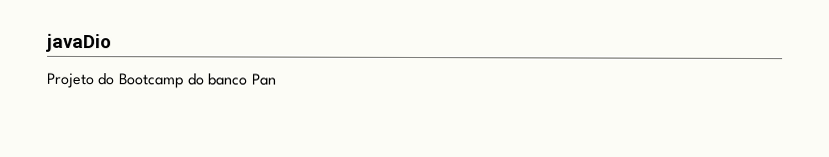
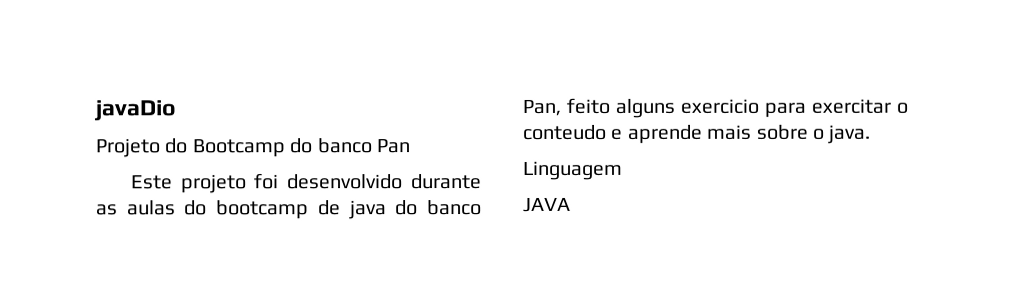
+ Este projeto foi desenvolvido durante as aulas do bootcamp de java do banco Pan, feito alguns exercicio para exercitar o conteudo e aprende mais sobre o java.
+ Linguagem
+ JAVA

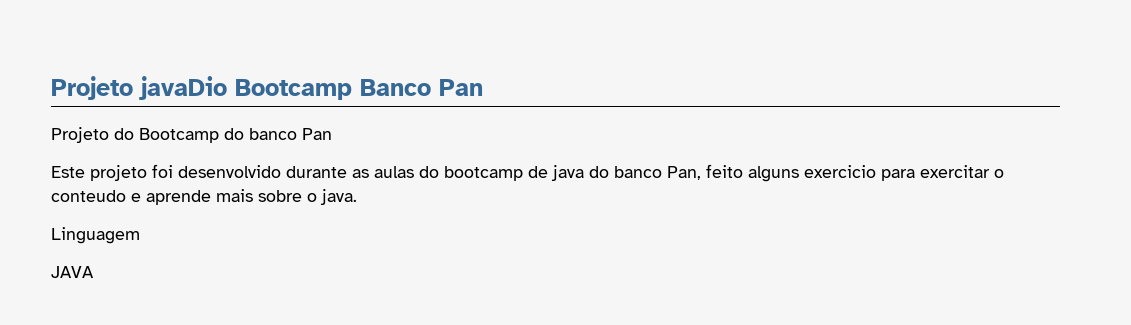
- javaDio
+ Projeto javaDio Bootcamp Banco Pan

